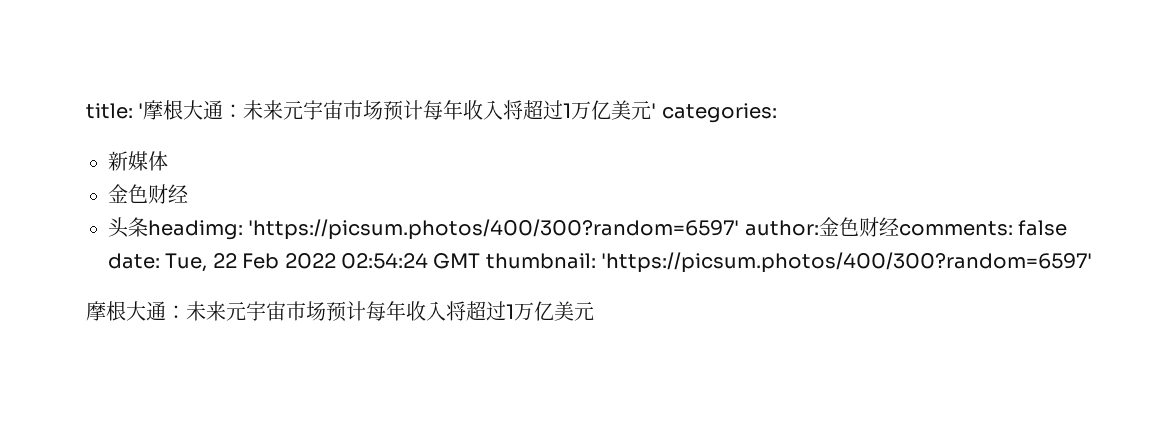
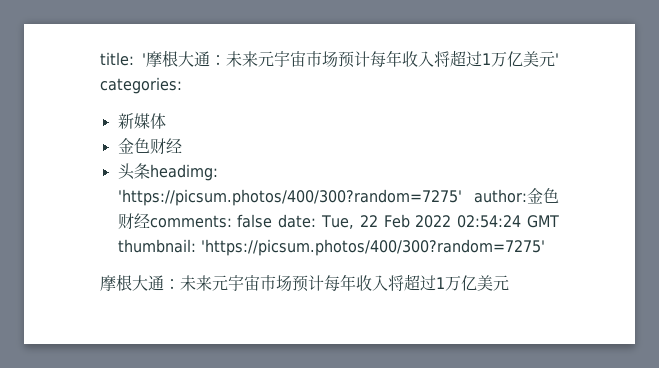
- 头条headimg: 'https://picsum.photos/400/300?random=6597' author:金色财经comments: false date: Tue, 22 Feb 2022 02:54:24 GMT thumbnail: 'https://picsum.photos/400/300?random=6597'
+ 头条headimg: 'https://picsum.photos/400/300?random=7275' author:金色财经comments: false date: Tue, 22 Feb 2022 02:54:24 GMT thumbnail: 'https://picsum.photos/400/300?random=7275'

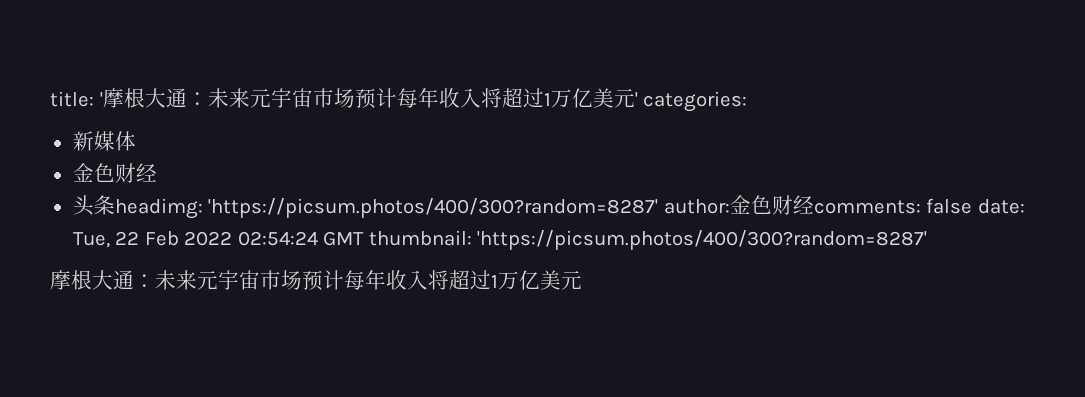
- 头条headimg: 'https://picsum.photos/400/300?random=7275' author:金色财经comments: false date: Tue, 22 Feb 2022 02:54:24 GMT thumbnail: 'https://picsum.photos/400/300?random=7275'
+ 头条headimg: 'https://picsum.photos/400/300?random=8287' author:金色财经comments: false date: Tue, 22 Feb 2022 02:54:24 GMT thumbnail: 'https://picsum.photos/400/300?random=8287'

